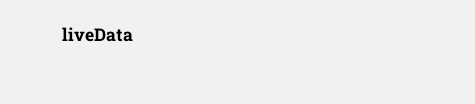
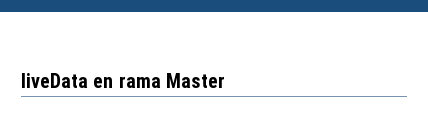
- liveData
+ liveData en rama Master

